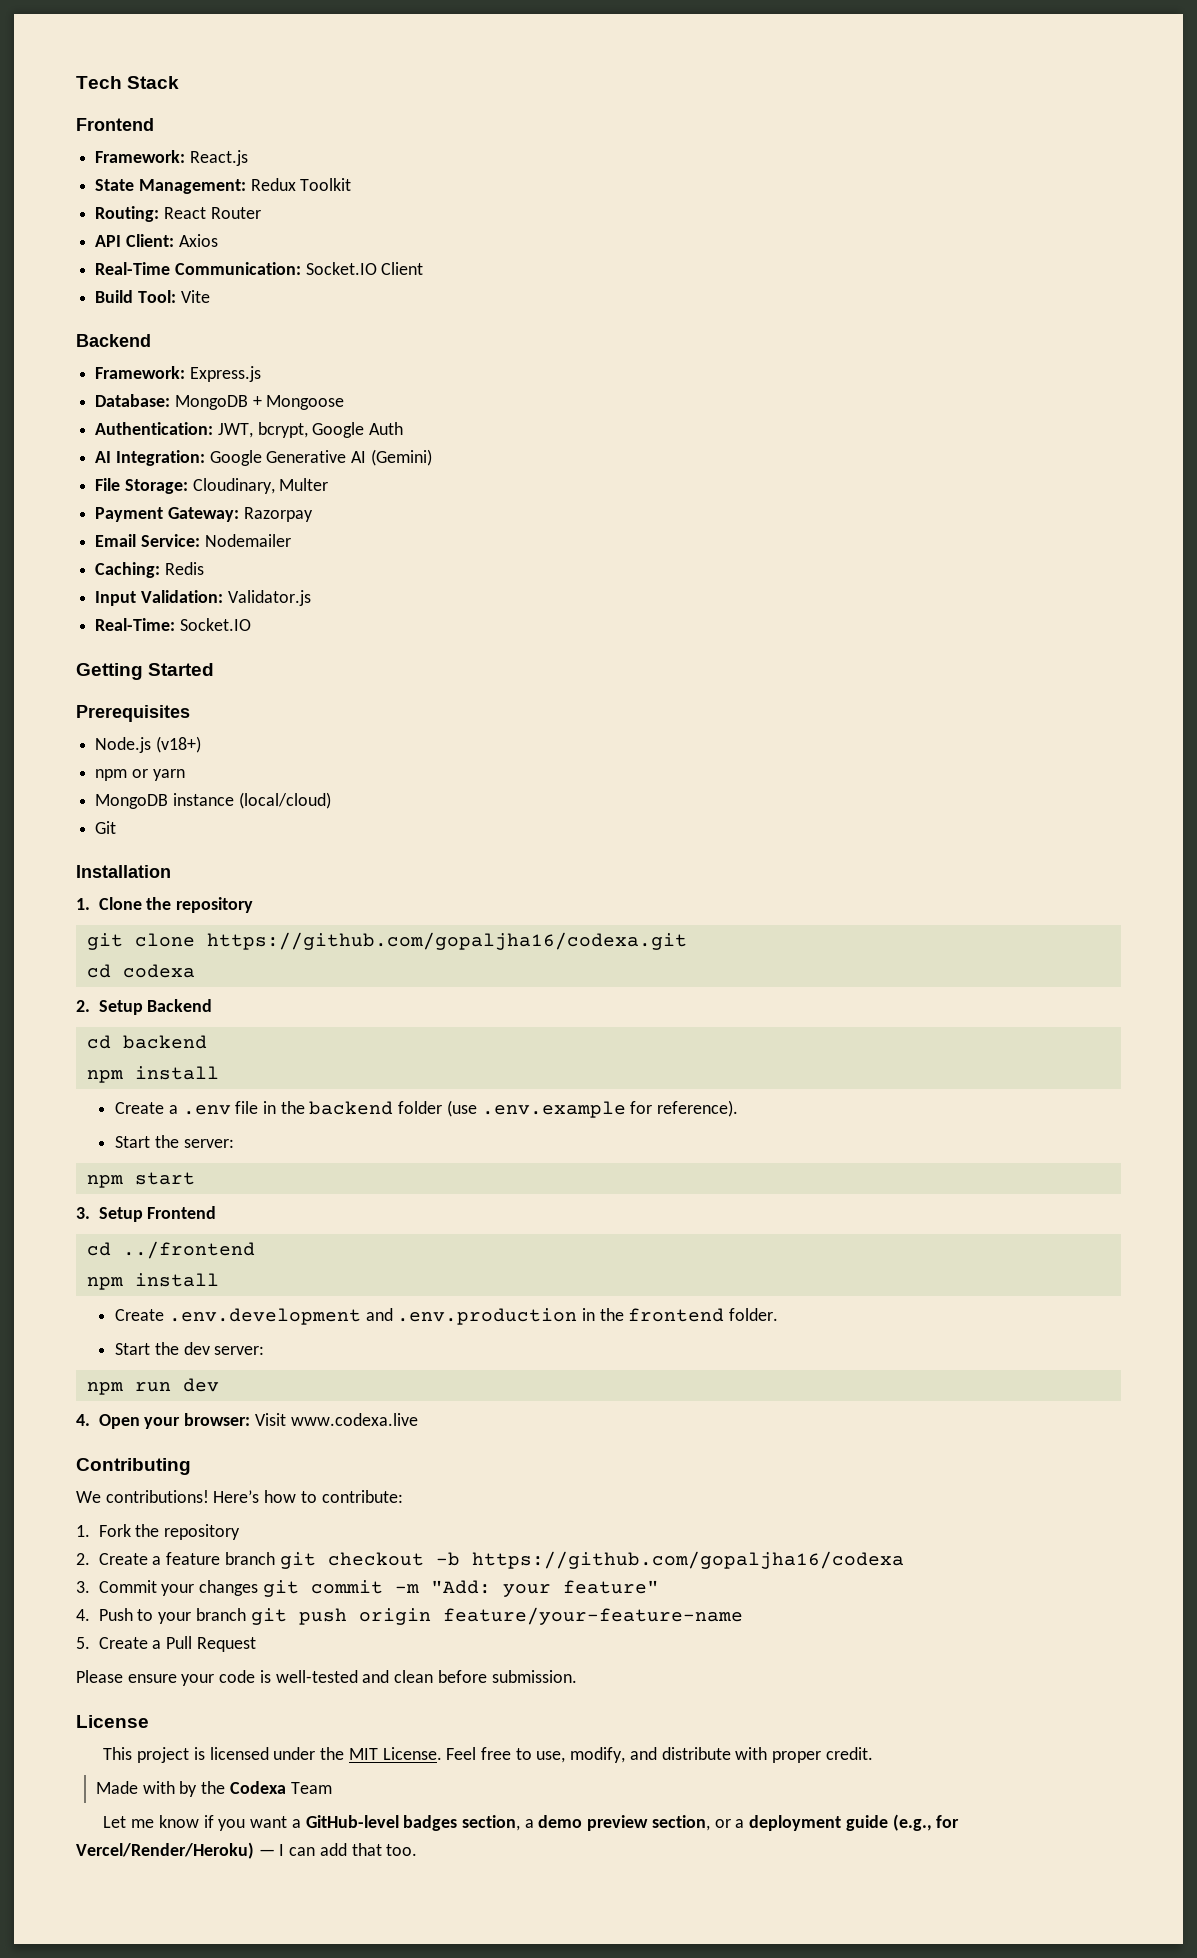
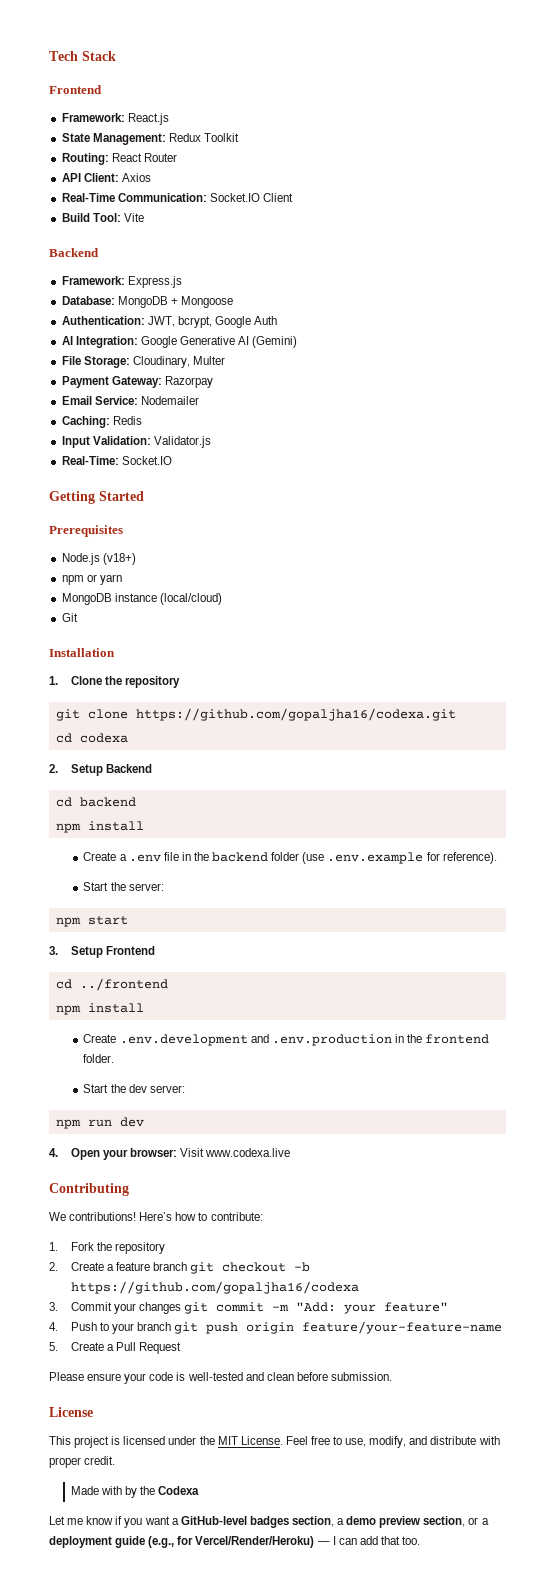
- Made with by the Codexa Team
+ Made with by the Codexa

